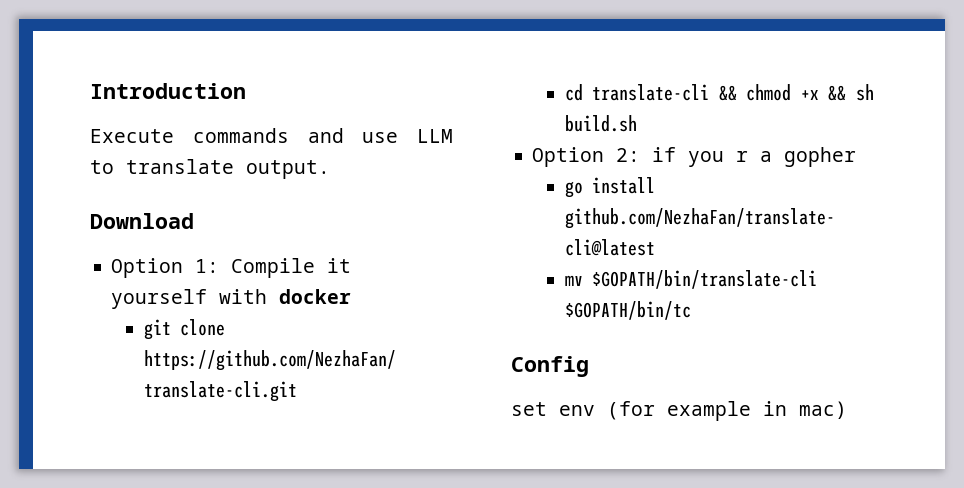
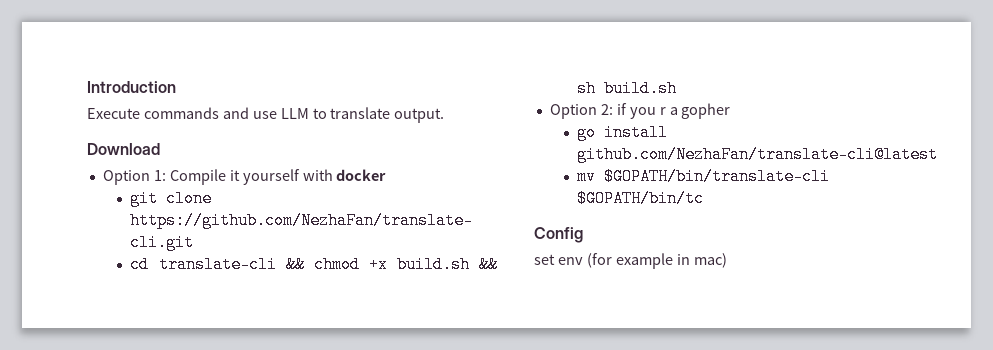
- cd translate-cli && chmod +x && sh build.sh
+ cd translate-cli && chmod +x build.sh && sh build.sh

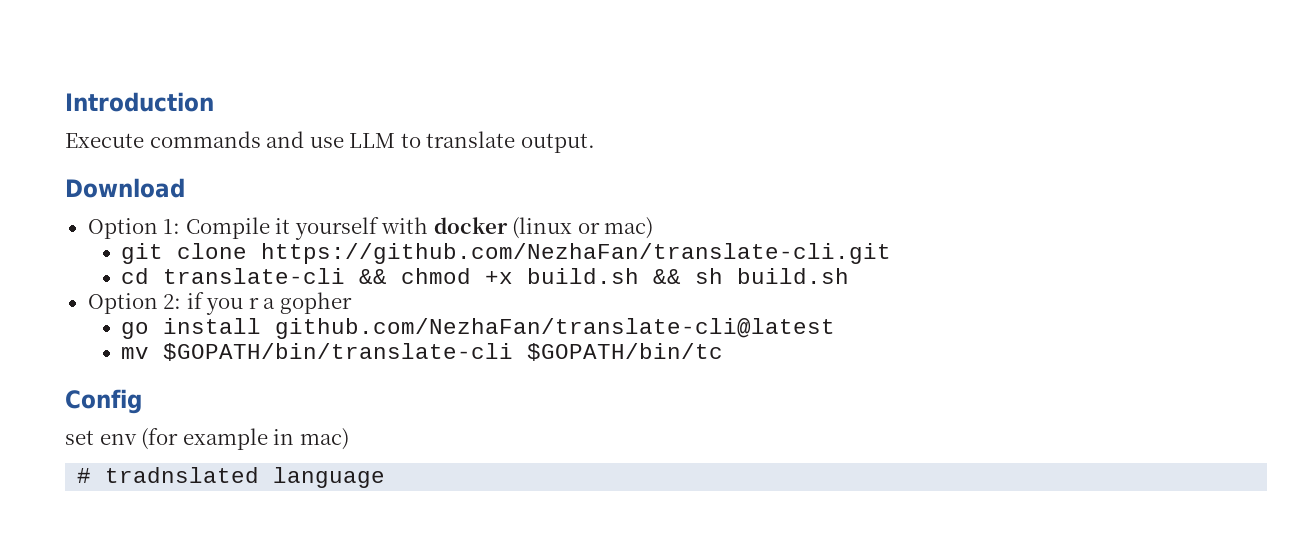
- Option 1: Compile it yourself with docker
+ Option 1: Compile it yourself with docker (linux or mac)
+ # tradnslated language

